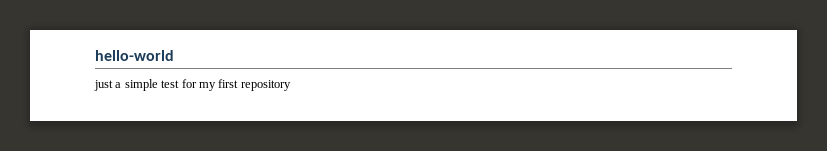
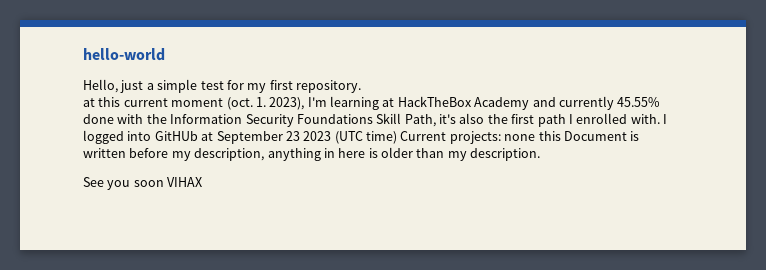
- just a simple test for my first repository
+ Hello, just a simple test for my first repository.
+ at this current moment (oct. 1. 2023), I'm learning at HackTheBox Academy and currently 45.55% done with the Information Security Foundations Skill Path, it's also the first path I enrolled with. I logged into GitHUb at September 23 2023 (UTC time) Current projects: none this Document is written before my description, anything in here is older than my description.
+ See you soon VIHAX

